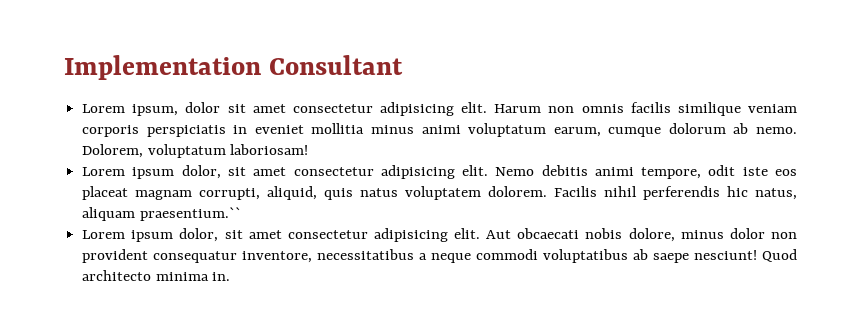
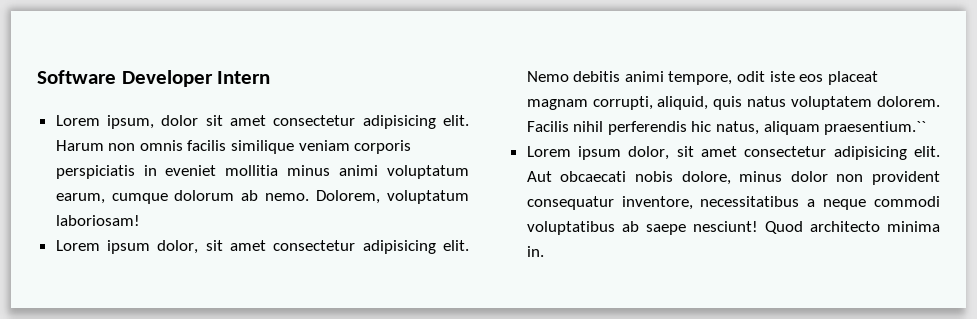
- Implementation Consultant
+ Software Developer Intern

